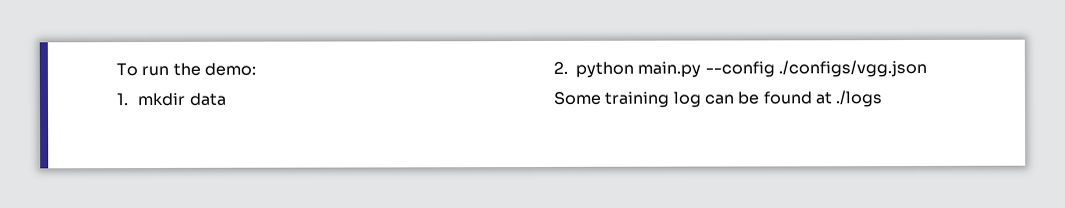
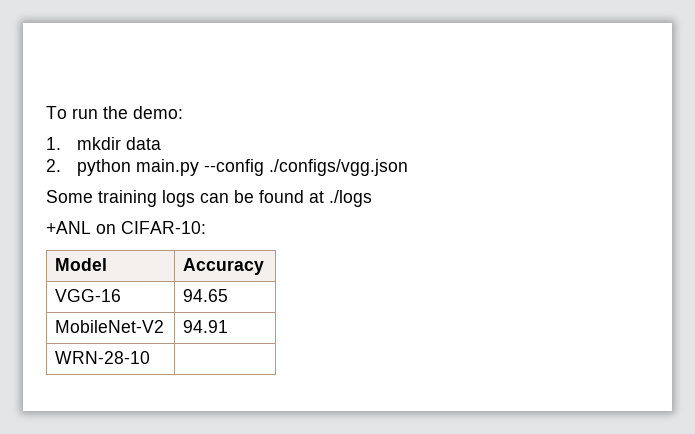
- Some training log can be found at ./logs
+ Some training logs can be found at ./logs
+ +ANL on CIFAR-10:
+ Model | Accuracy
+ VGG-16 | 94.65
+ MobileNet-V2 | 94.91
+ WRN-28-10 |

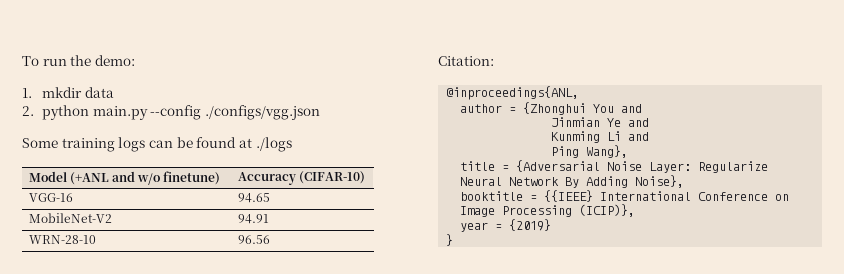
- +ANL on CIFAR-10:
- Model | Accuracy
+ Model (+ANL and w/o finetune) | Accuracy (CIFAR-10)
- WRN-28-10 |
+ WRN-28-10 | 96.56
+ Citation:
+ @inproceedings{ANL,
+ author = {Zhonghui You and
+ Jinmian Ye and
+ Kunming Li and
+ Ping Wang},
+ title = {Adversarial Noise Layer: Regularize Neural Network By Adding Noise},
+ booktitle = {{IEEE} International Conference on Image Processing (ICIP)},
+ year = {2019}
+ }

